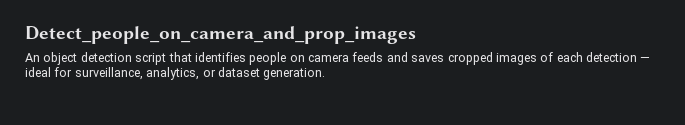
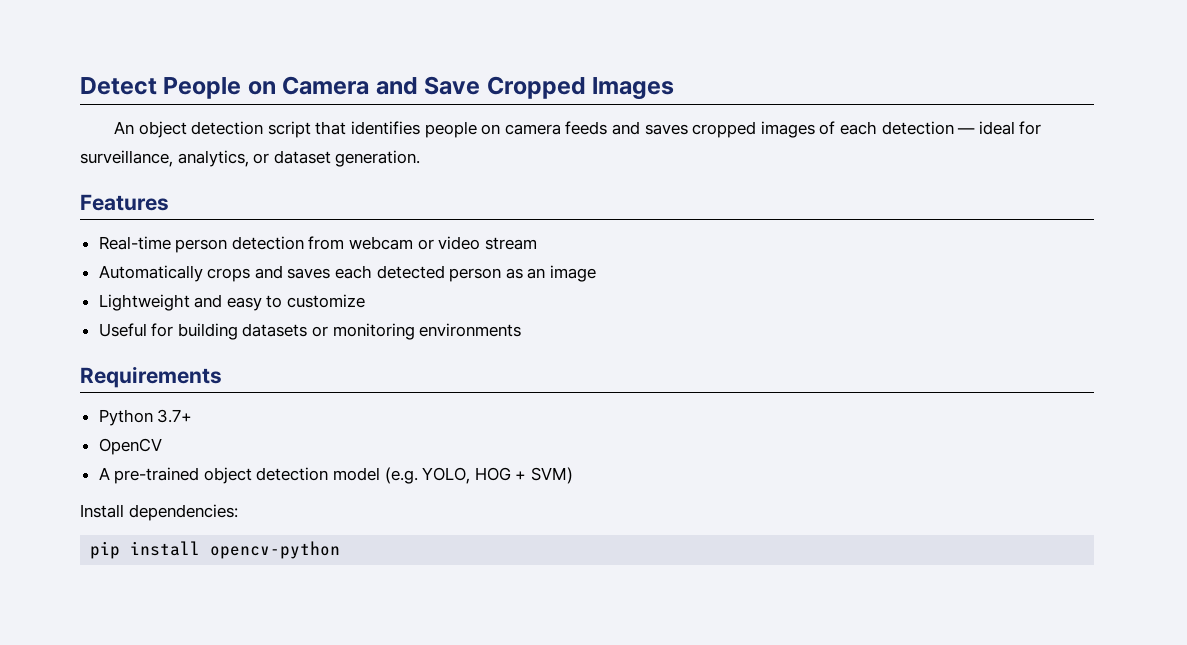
- Detect_people_on_camera_and_prop_images
+ Detect People on Camera and Save Cropped Images
+ Features
+ Real-time person detection from webcam or video stream
+ Automatically crops and saves each detected person as an image
+ Lightweight and easy to customize
+ Useful for building datasets or monitoring environments
+ Requirements
+ Python 3.7+
+ OpenCV
+ A pre-trained object detection model (e.g. YOLO, HOG + SVM)
+ Install dependencies:
+ pip install opencv-python

